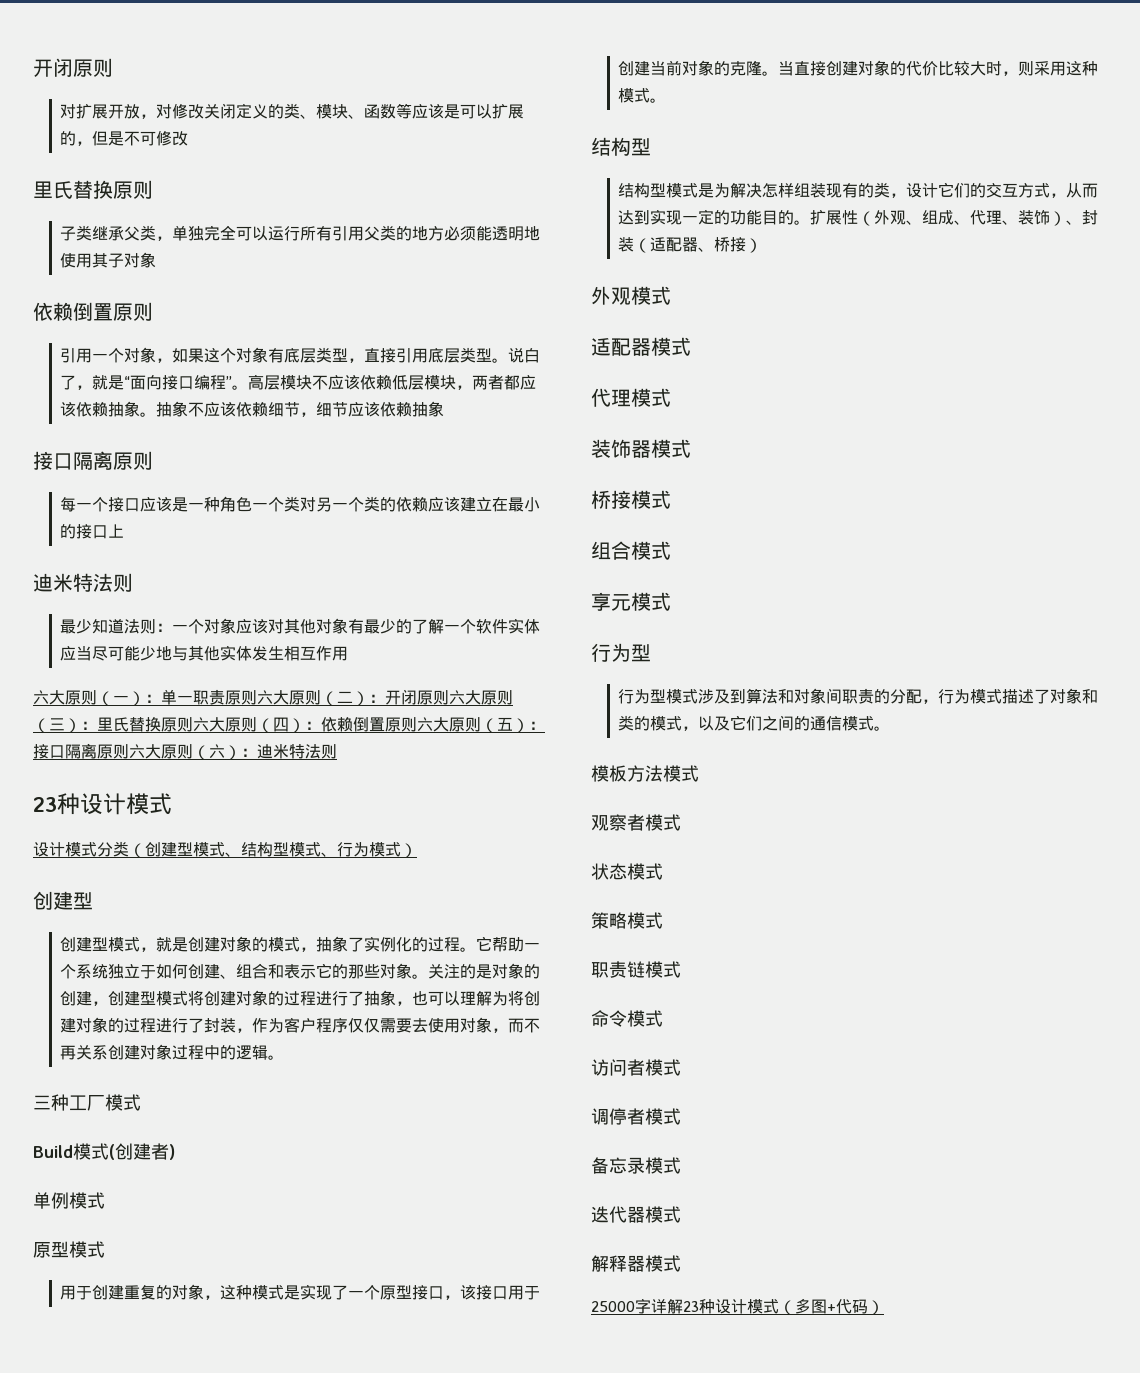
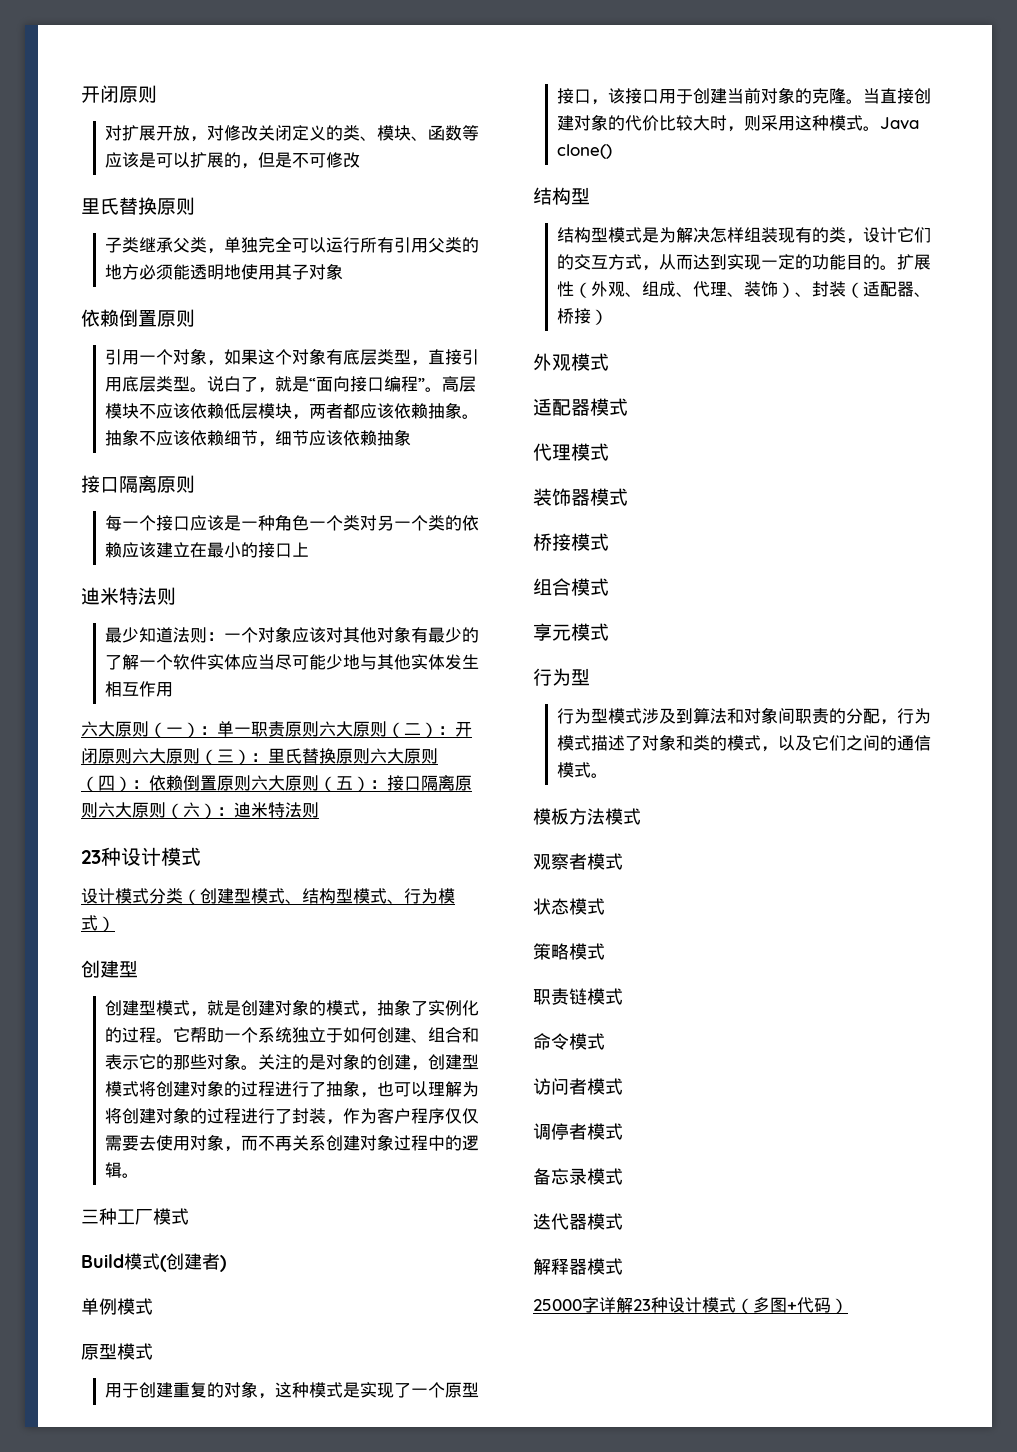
+ Java clone()

